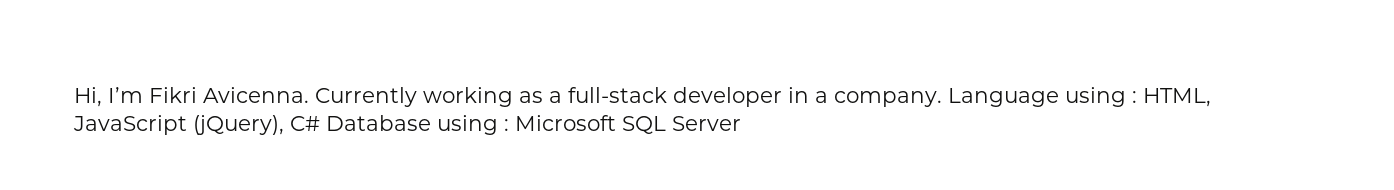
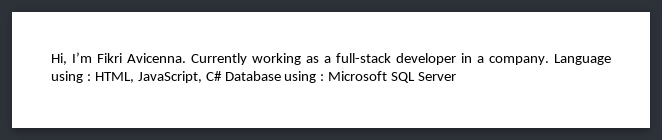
- Language using : HTML, JavaScript (jQuery), C# Database using : Microsoft SQL Server
+ Language using : HTML, JavaScript, C# Database using : Microsoft SQL Server

